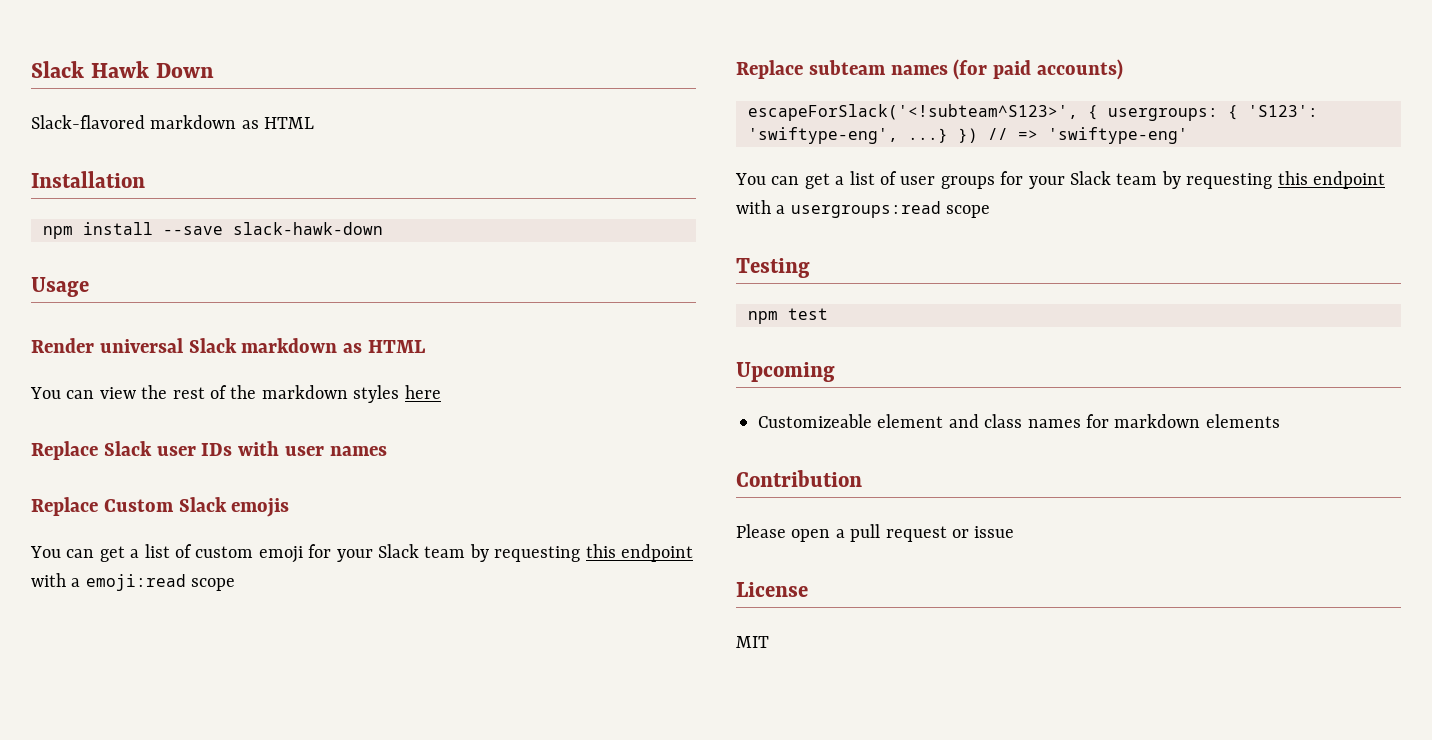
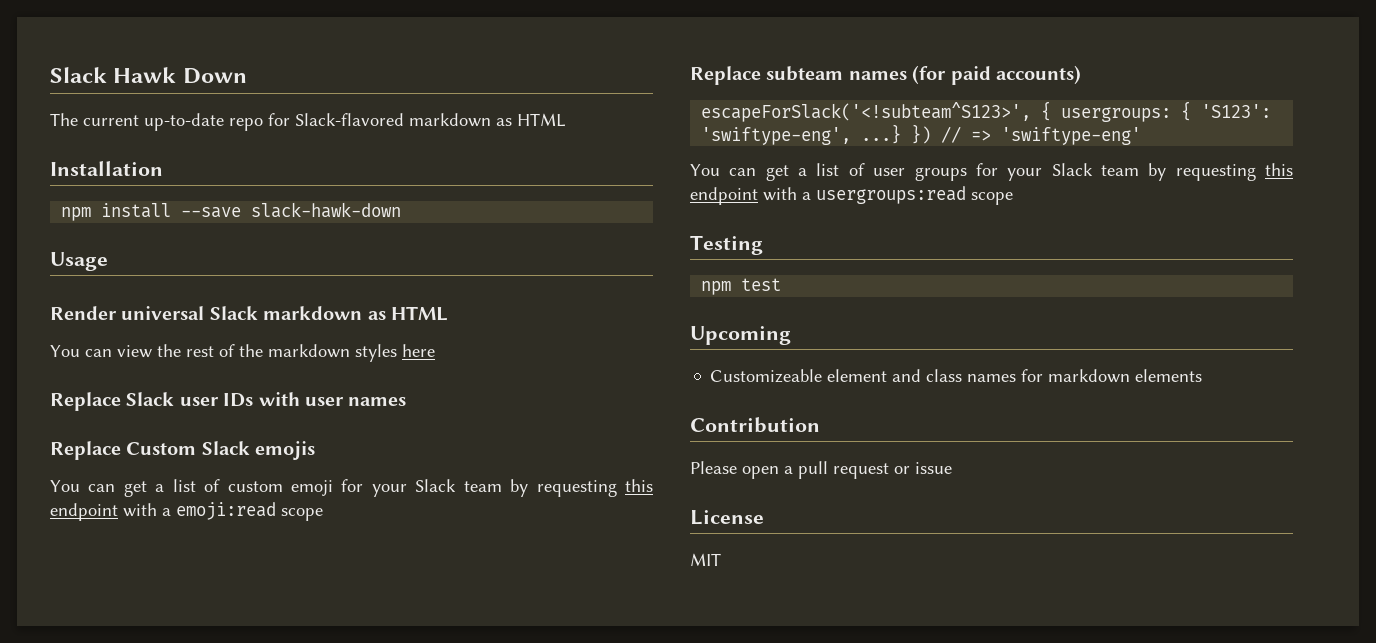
- Slack-flavored markdown as HTML
+ The current up-to-date repo for Slack-flavored markdown as HTML

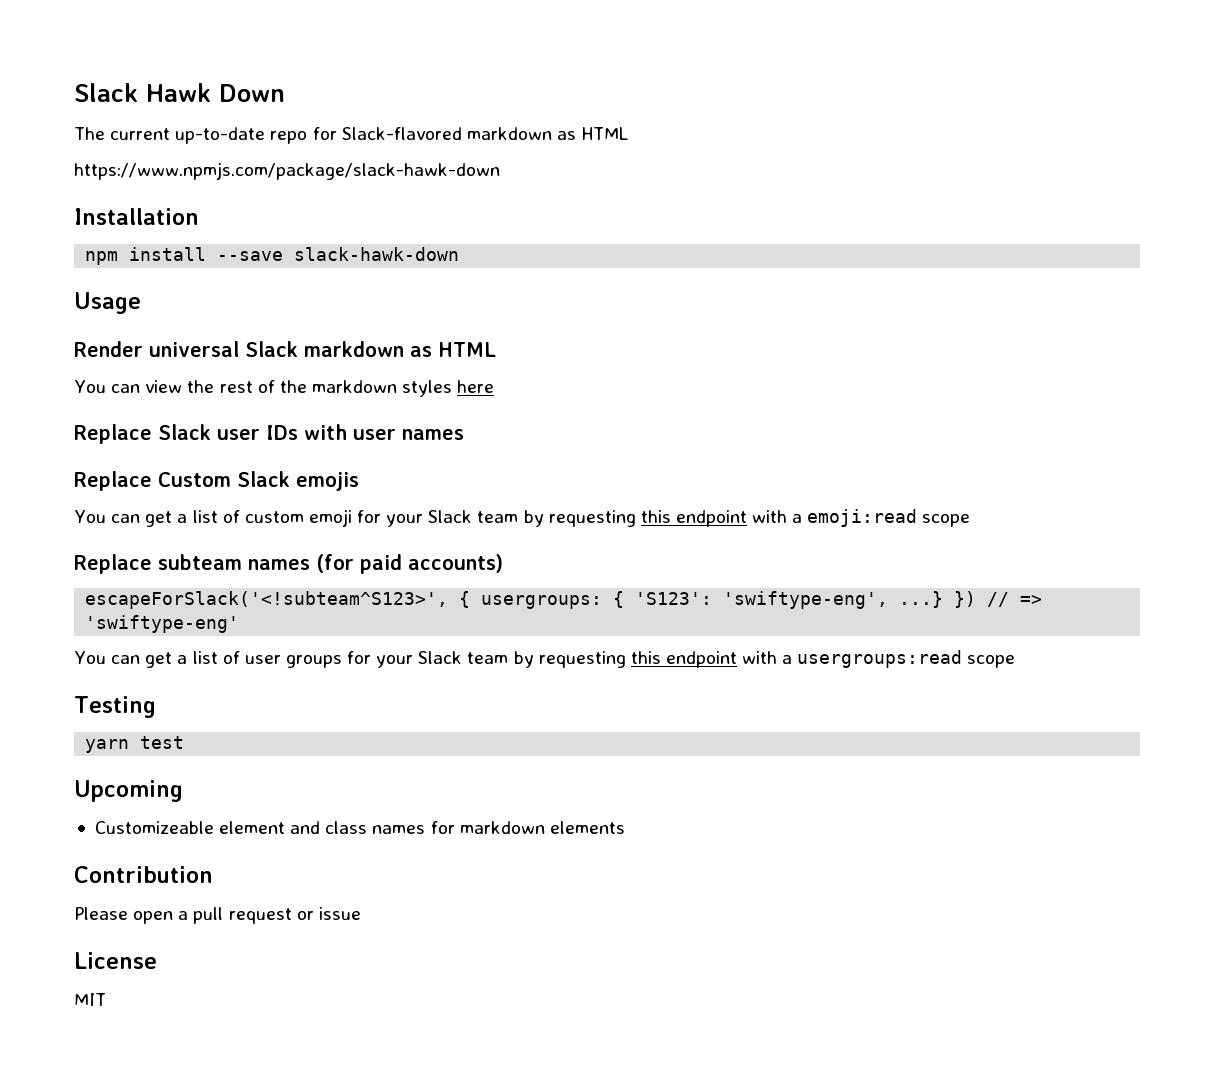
+ https://www.npmjs.com/package/slack-hawk-down
- npm test
+ yarn test

